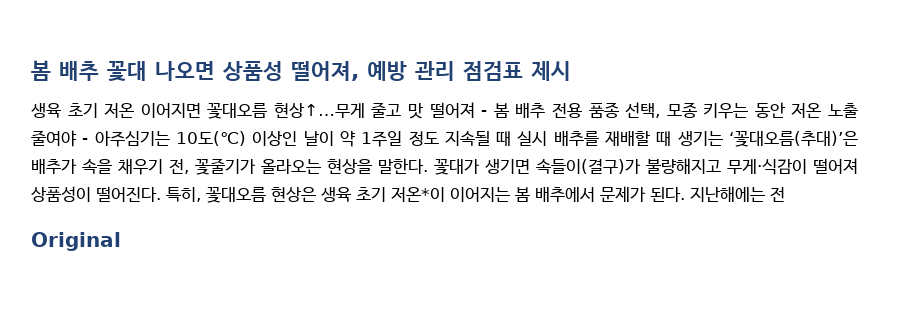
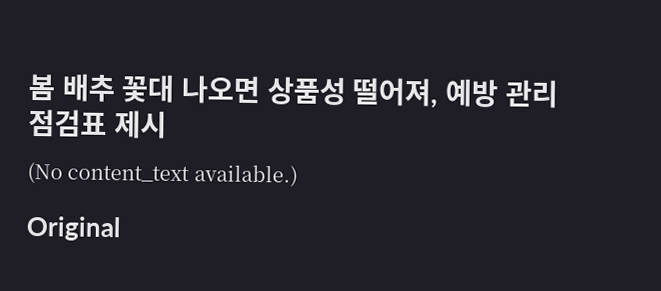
- 생육 초기 저온 이어지면 꽃대오름 현상↑…무게 줄고 맛 떨어져 - 봄 배추 전용 품종 선택, 모종 키우는 동안 저온 노출 줄여야 - 아주심기는 10도(℃) 이상인 날이 약 1주일 정도 지속될 때 실시 배추를 재배할 때 생기는 ‘꽃대오름(추대)’은 배추가 속을 채우기 전, 꽃줄기가 올라오는 현상을 말한다. 꽃대가 생기면 속들이(결구)가 불량해지고 무게·식감이 떨어져 상품성이 떨어진다. 특히, 꽃대오름 현상은 생육 초기 저온*이 이어지는 봄 배추에서 문제가 된다. 지난해에는 전
+ (No content_text available.)

